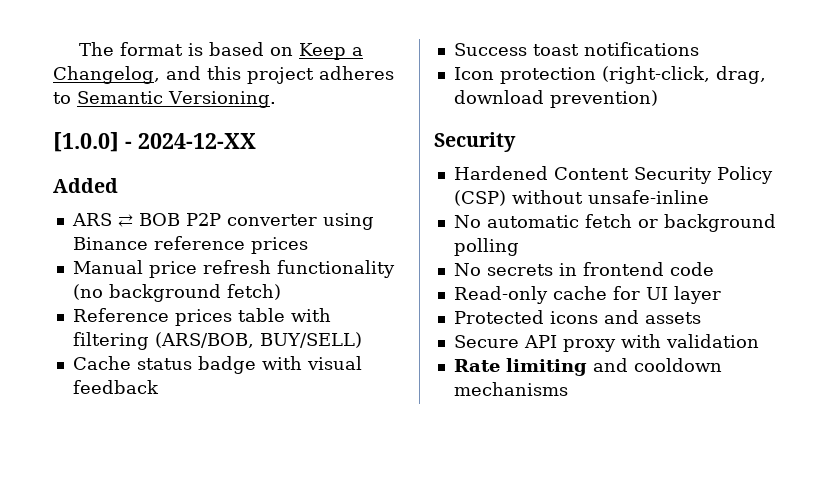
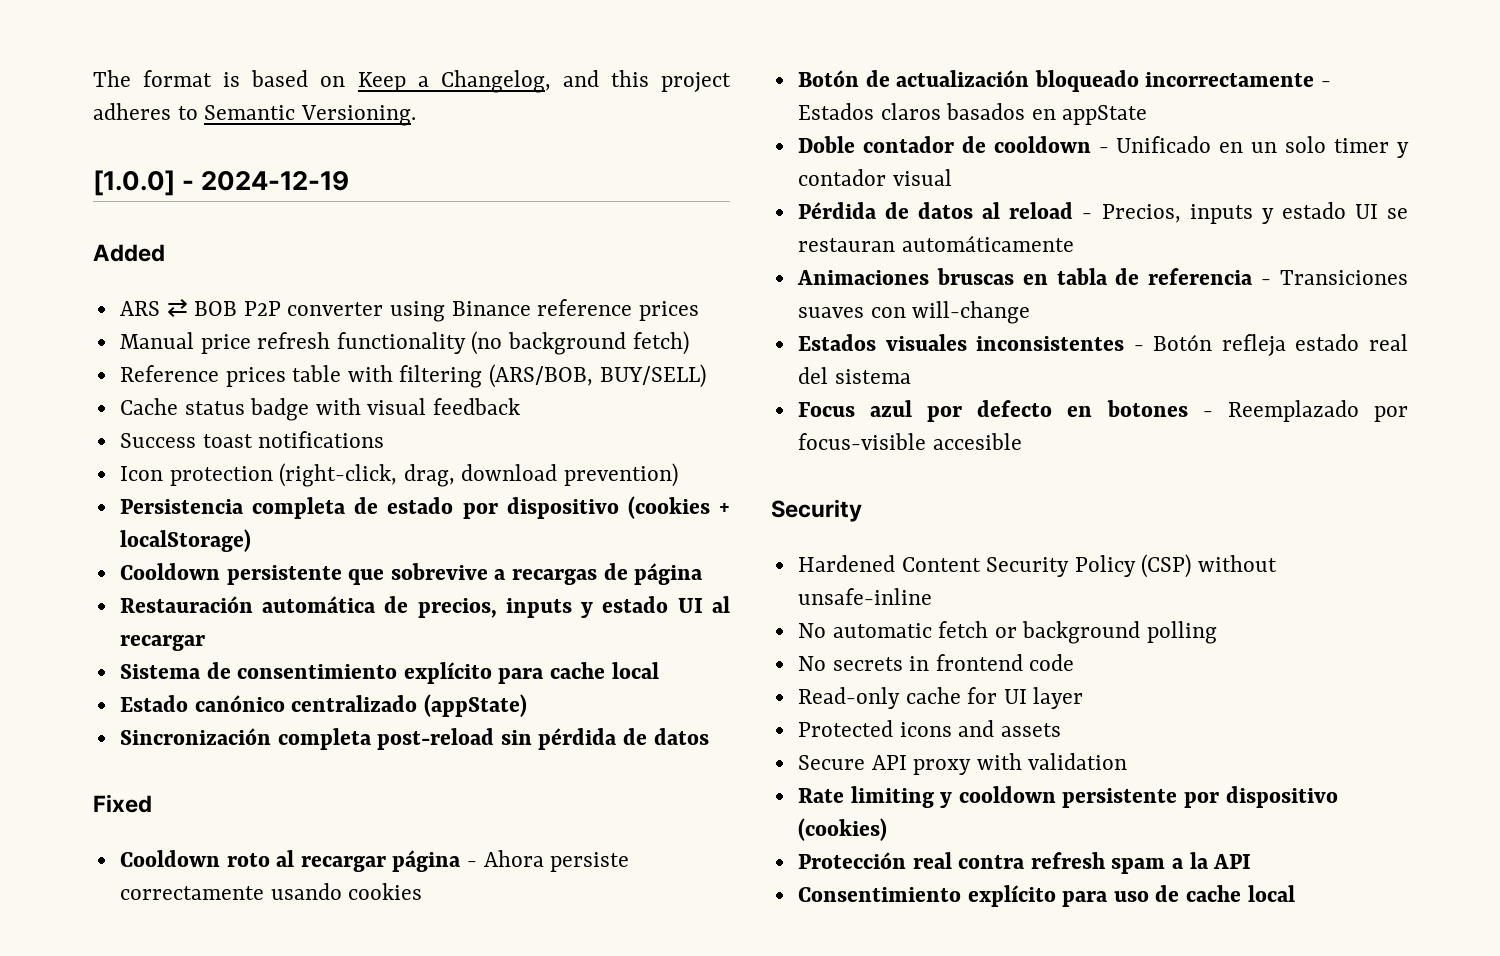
- [1.0.0] - 2024-12-XX
+ [1.0.0] - 2024-12-19
+ Persistencia completa de estado por dispositivo (cookies + localStorage)
+ Cooldown persistente que sobrevive a recargas de página
+ Restauración automática de precios, inputs y estado UI al recargar
+ Sistema de consentimiento explícito para cache local
+ Estado canónico centralizado (appState)
+ Sincronización completa post-reload sin pérdida de datos
+ Fixed
+ Cooldown roto al recargar página - Ahora persiste correctamente usando cookies
+ Botón de actualización bloqueado incorrectamente - Estados claros basados en appState
+ Doble contador de cooldown - Unificado en un solo timer y contador visual
+ Pérdida de datos al reload - Precios, inputs y estado UI se restauran automáticamente
+ Animaciones bruscas en tabla de referencia - Transiciones suaves con will-change
+ Estados visuales inconsistentes - Botón refleja estado real del sistema
+ Focus azul por defecto en botones - Reemplazado por focus-visible accesible
- Rate limiting and cooldown mechanisms
+ Rate limiting y cooldown persistente por dispositivo (cookies)
+ Protección real contra refresh spam a la API
+ Consentimiento explícito para uso de cache local

